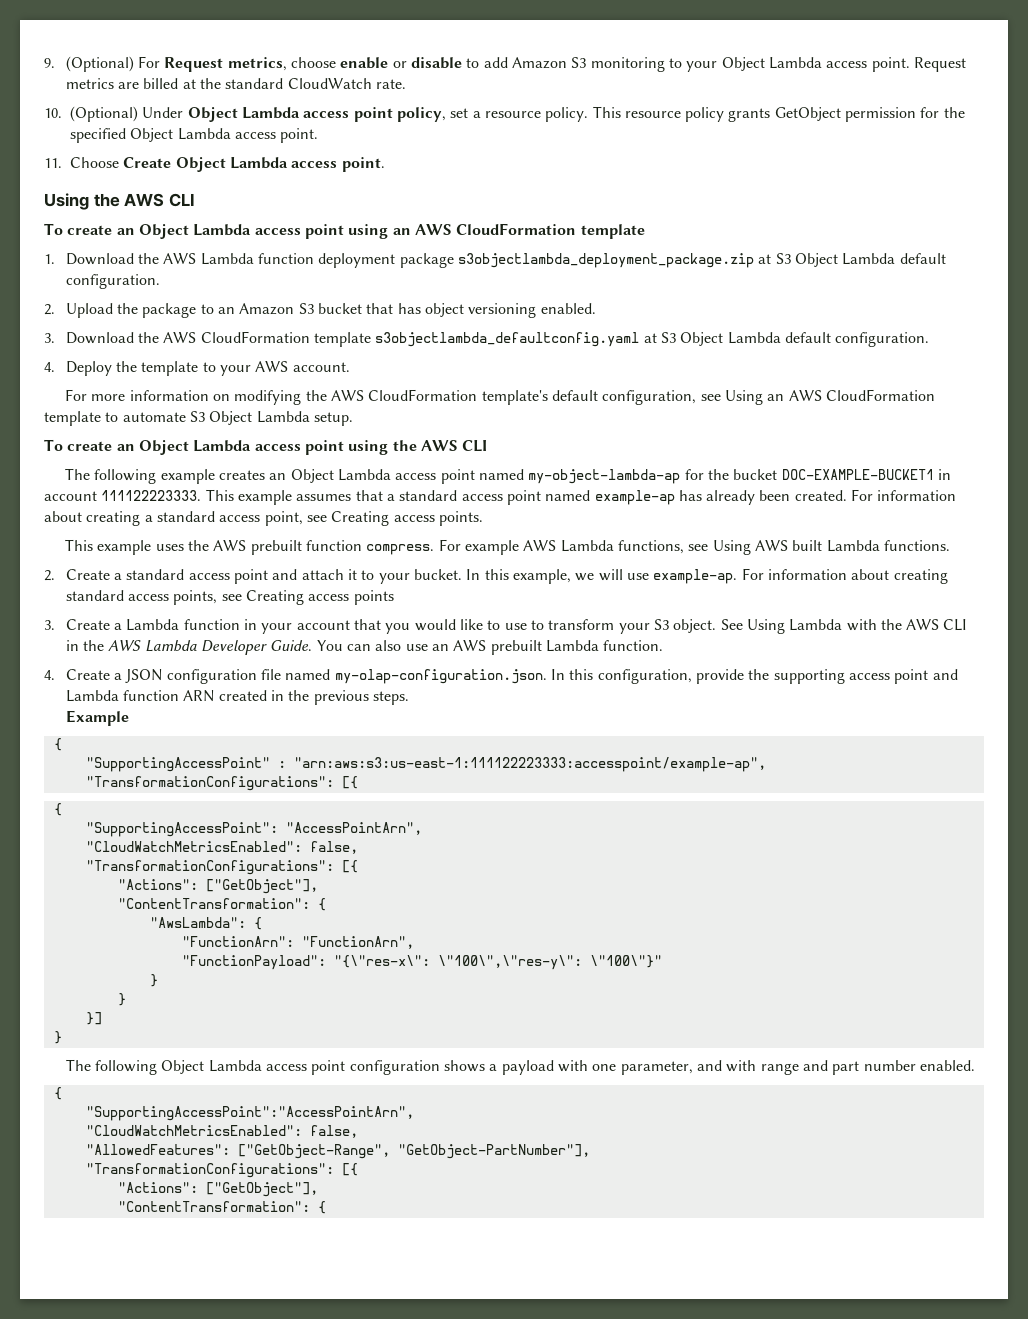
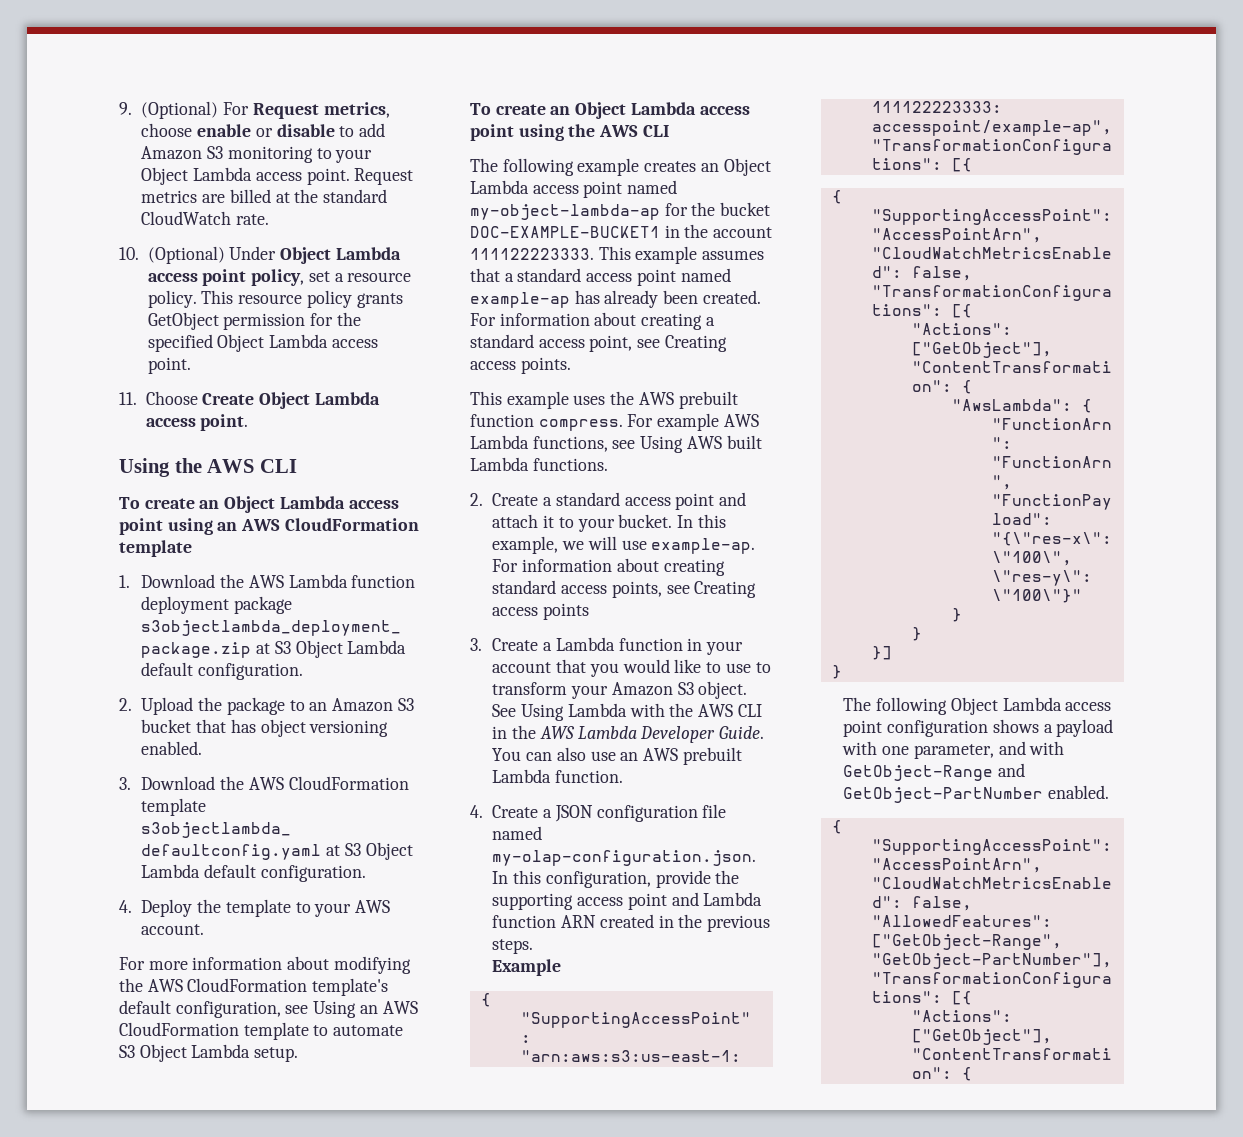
- For more information on modifying the AWS CloudFormation template's default configuration, see Using an AWS CloudFormation template to automate S3 Object Lambda setup.
+ For more information about modifying the AWS CloudFormation template's default configuration, see Using an AWS CloudFormation template to automate S3 Object Lambda setup.
- The following example creates an Object Lambda access point named my-object-lambda-ap for the bucket DOC-EXAMPLE-BUCKET1 in account 111122223333.
+ The following example creates an Object Lambda access point named my-object-lambda-ap for the bucket DOC-EXAMPLE-BUCKET1 in the account 111122223333.
- 3. Create a Lambda function in your account that you would like to use to transform your S3 object.
+ 3. Create a Lambda function in your account that you would like to use to transform your Amazon S3 object.
- The following Object Lambda access point configuration shows a payload with one parameter, and with range and part number enabled.
+ The following Object Lambda access point configuration shows a payload with one parameter, and with GetObject-Range and GetObject-PartNumber enabled.

